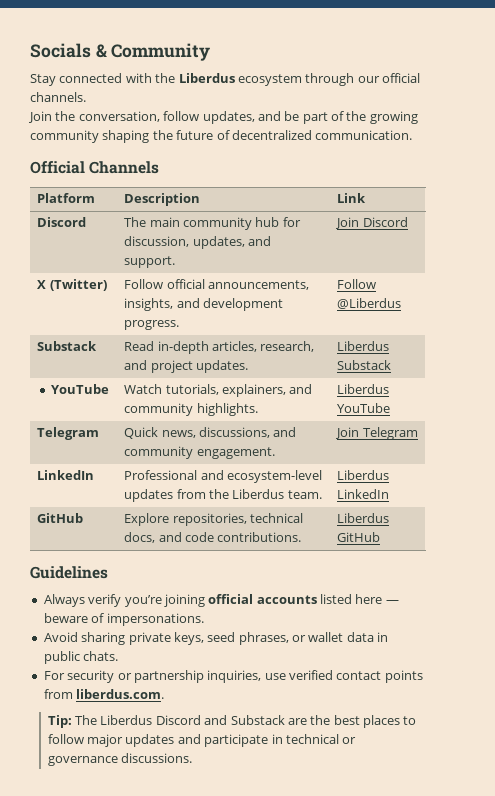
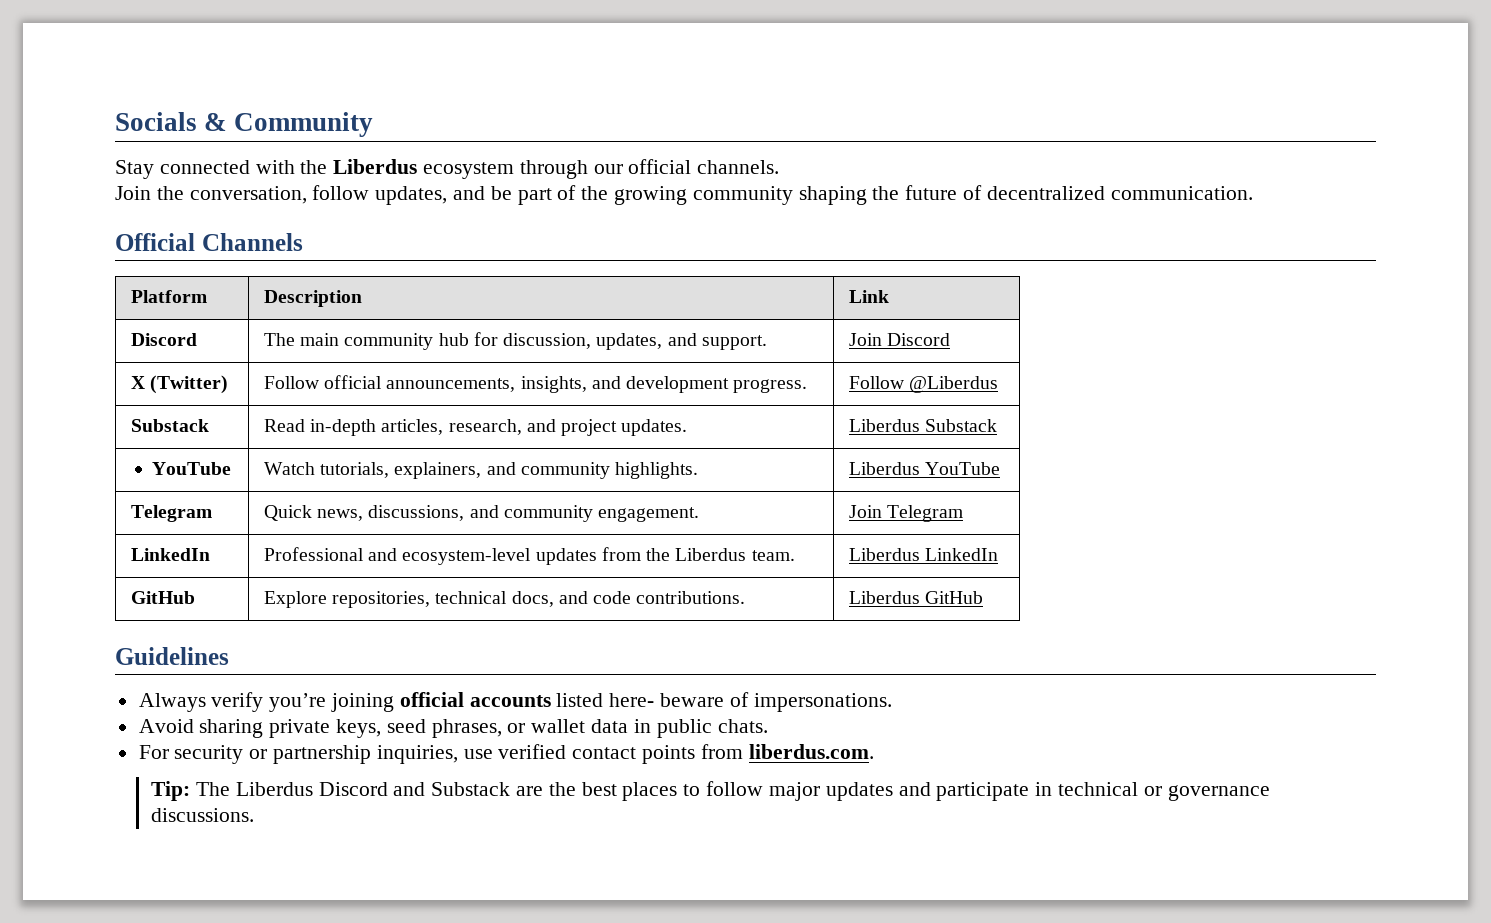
- Always verify you’re joining official accounts listed here — beware of impersonations.
+ Always verify you’re joining official accounts listed here- beware of impersonations.

